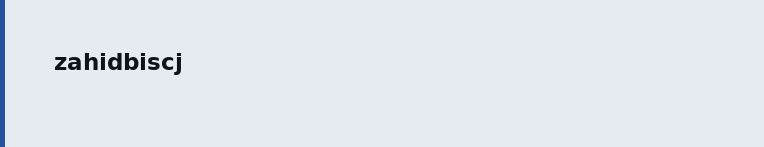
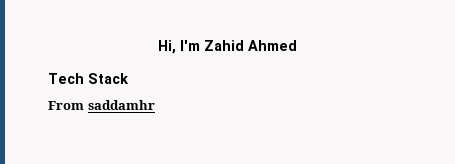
- zahidbiscj
+ Hi, I'm Zahid Ahmed
+ Tech Stack
+ From saddamhr

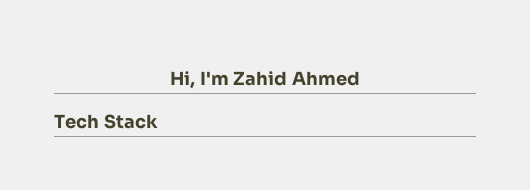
- From saddamhr

